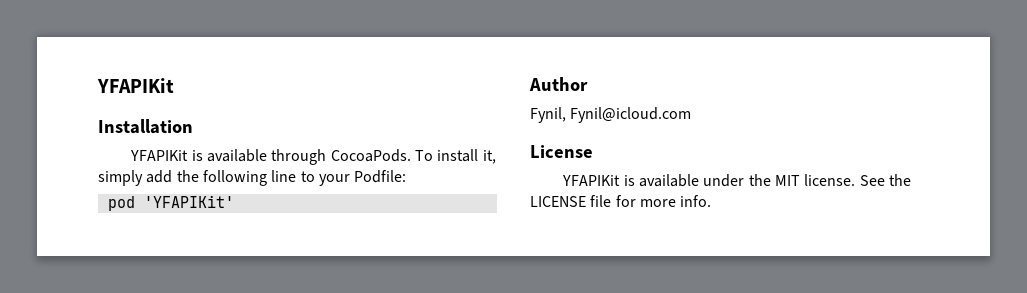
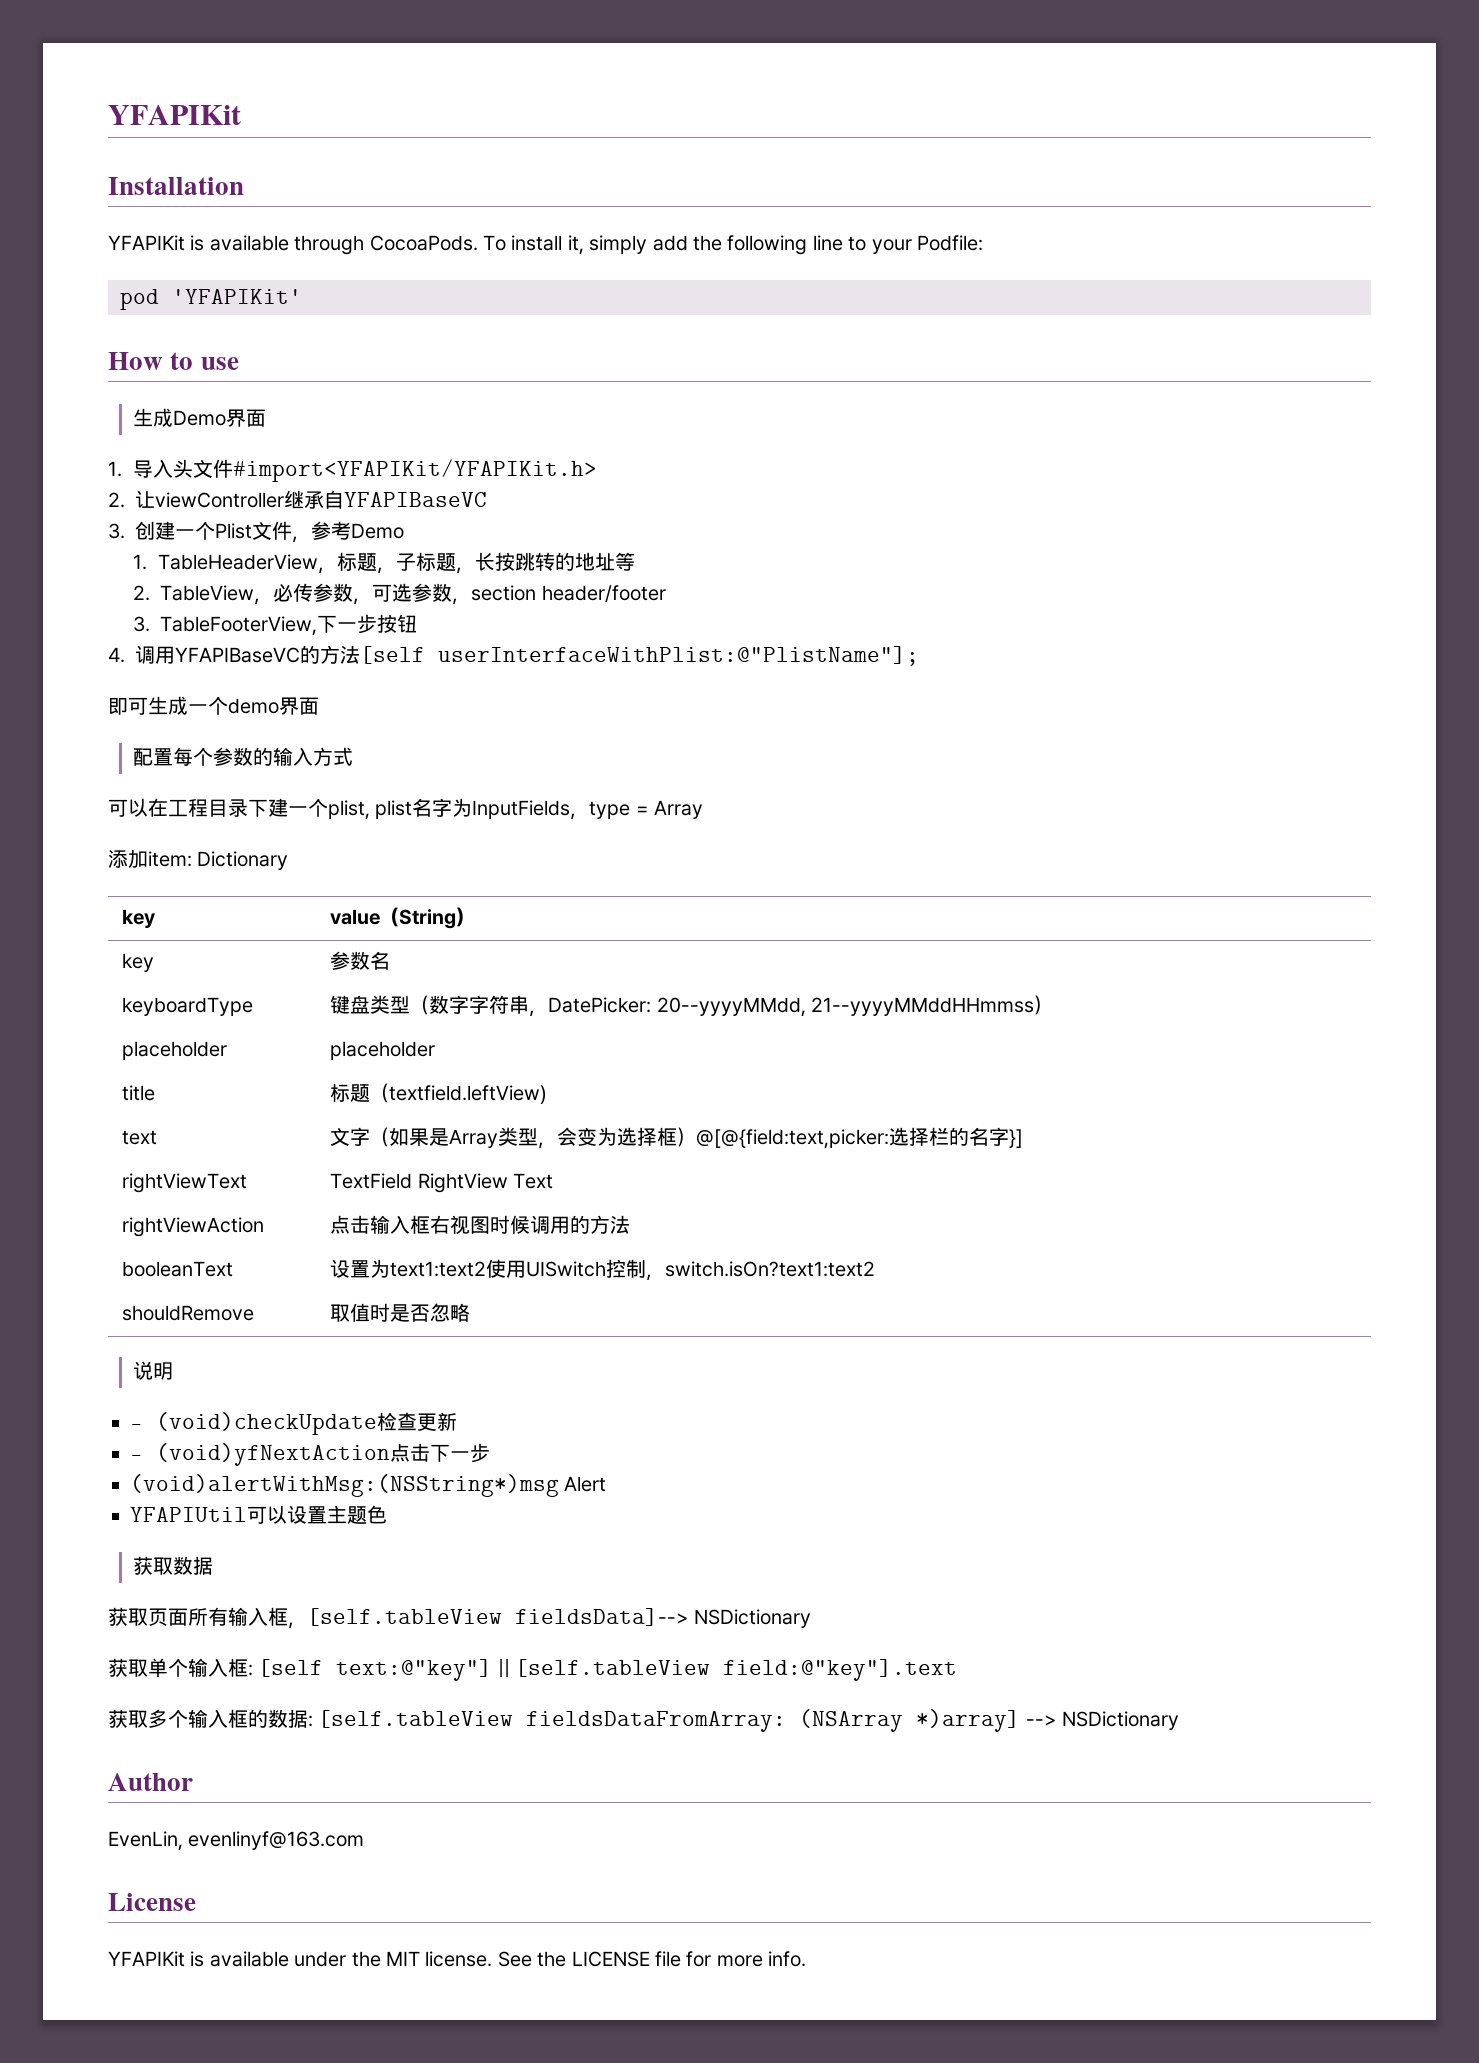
+ How to use
+ 生成Demo界面
+ 1.导入头文件#import<YFAPIKit/YFAPIKit.h>
+ 2.让viewController继承自YFAPIBaseVC
+ 3.创建一个Plist文件，参考Demo
+ 1. TableHeaderView，标题，子标题，长按跳转的地址等
+ 2. TableView，必传参数，可选参数，section header/footer
+ 3. TableFooterView,下一步按钮
+ 4.调用YFAPIBaseVC的方法[self userInterfaceWithPlist:@"PlistName"];
+ 即可生成一个demo界面
+ 配置每个参数的输入方式
+ 可以在工程目录下建一个plist, plist名字为InputFields，type = Array
+ 添加item: Dictionary
+ key | value（String）
+ key | 参数名
+ keyboardType | 键盘类型（数字字符串，DatePicker: 20--yyyyMMdd, 21--yyyyMMddHHmmss）
+ placeholder | placeholder
+ title | 标题（textfield.leftView)
+ text | 文字（如果是Array类型，会变为选择框）@[@{field:text,picker:选择栏的名字}]
+ rightViewText | TextField RightView Text
+ rightViewAction | 点击输入框右视图时候调用的方法
+ booleanText | 设置为text1:text2使用UISwitch控制，switch.isOn?text1:text2
+ shouldRemove | 取值时是否忽略
+ 说明
+ - (void)checkUpdate检查更新
+ - (void)yfNextAction点击下一步
+ (void)alertWithMsg:(NSString*)msg Alert
+ YFAPIUtil可以设置主题色
+ 获取数据
+ 获取页面所有输入框，[self.tableView fieldsData]--> NSDictionary
+ 获取单个输入框: [self text:@"key"] || [self.tableView field:@"key"].text
+ 获取多个输入框的数据: [self.tableView fieldsDataFromArray: (NSArray *)array] --> NSDictionary
- Fynil, Fynil@icloud.com
+ EvenLin, evenlinyf@163.com

